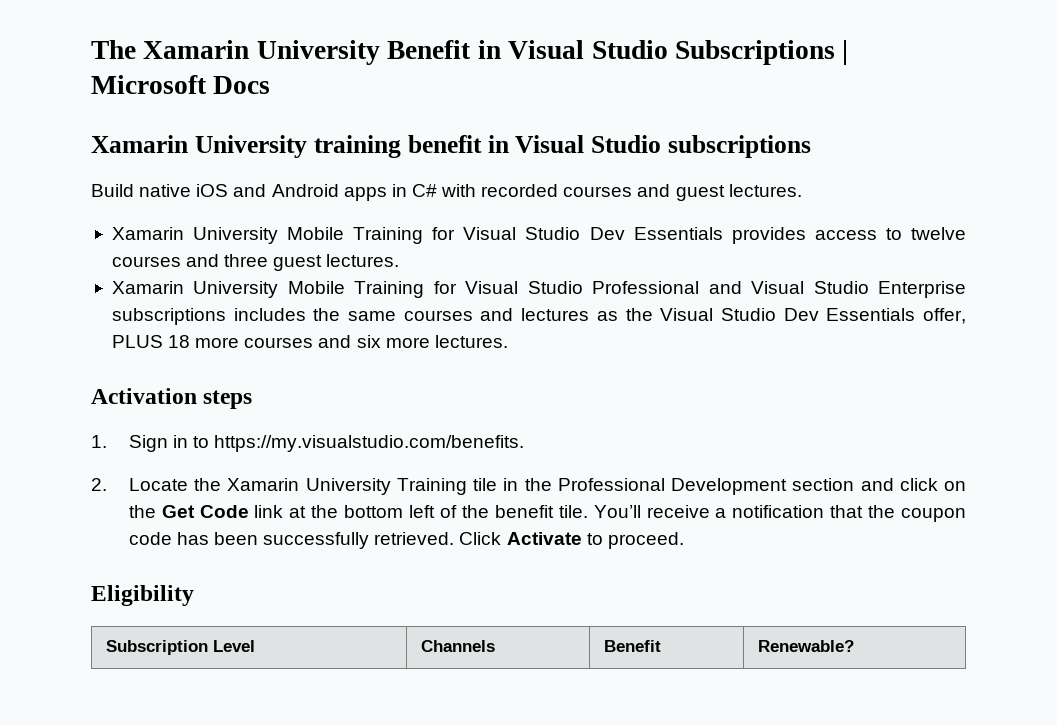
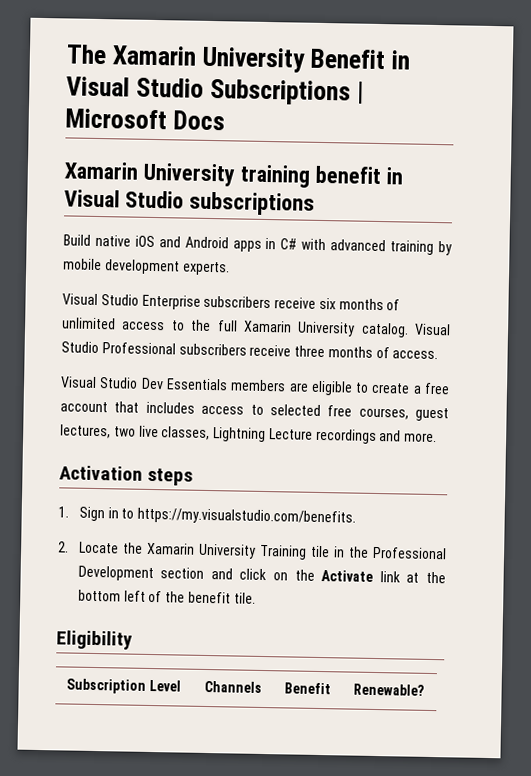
- Build native iOS and Android apps in C# with recorded courses and guest lectures.
- Xamarin University Mobile Training for Visual Studio Dev Essentials provides access to twelve courses and three guest lectures.
- Xamarin University Mobile Training for Visual Studio Professional and Visual Studio Enterprise subscriptions includes the same courses and lectures as the Visual Studio Dev Essentials offer, PLUS 18 more courses and six more lectures.
+ Build native iOS and Android apps in C# with advanced training by mobile development experts.
+ Visual Studio Enterprise subscribers receive six months of unlimited access to the full Xamarin University catalog. Visual Studio Professional subscribers receive three months of access.
+ Visual Studio Dev Essentials members are eligible to create a free account that includes access to selected free courses, guest lectures, two live classes, Lightning Lecture recordings and more.
- 2. Locate the Xamarin University Training tile in the Professional Development section and click on the Get Code link at the bottom left of the benefit tile. You’ll receive a notification that the coupon code has been successfully retrieved. Click Activate to proceed.
+ 2. Locate the Xamarin University Training tile in the Professional Development section and click on the Activate link at the bottom left of the benefit tile.

